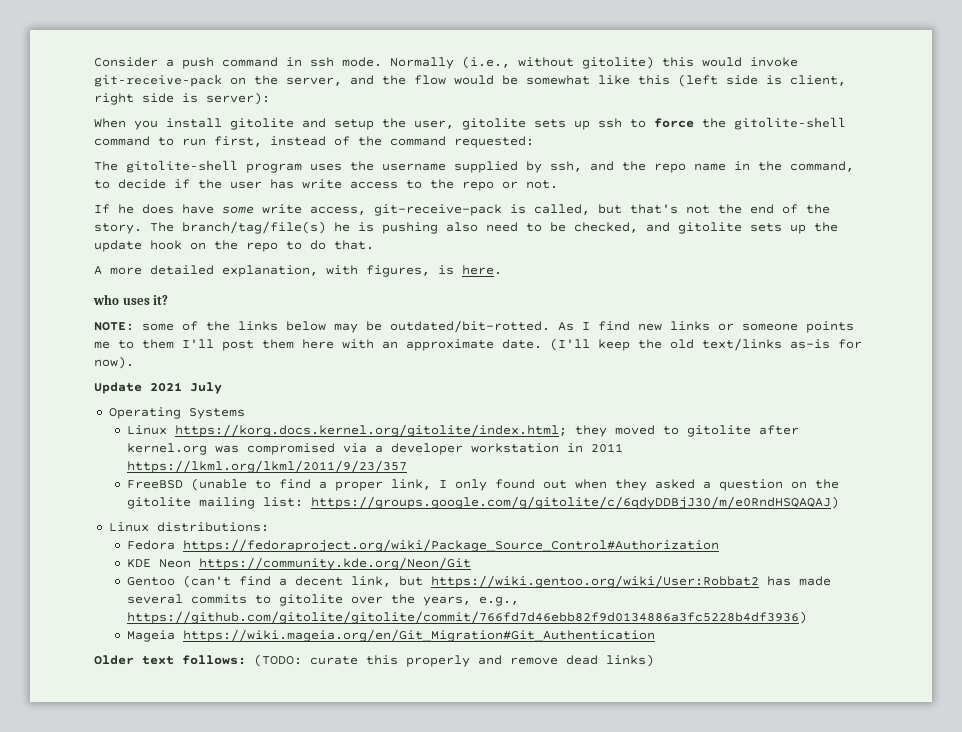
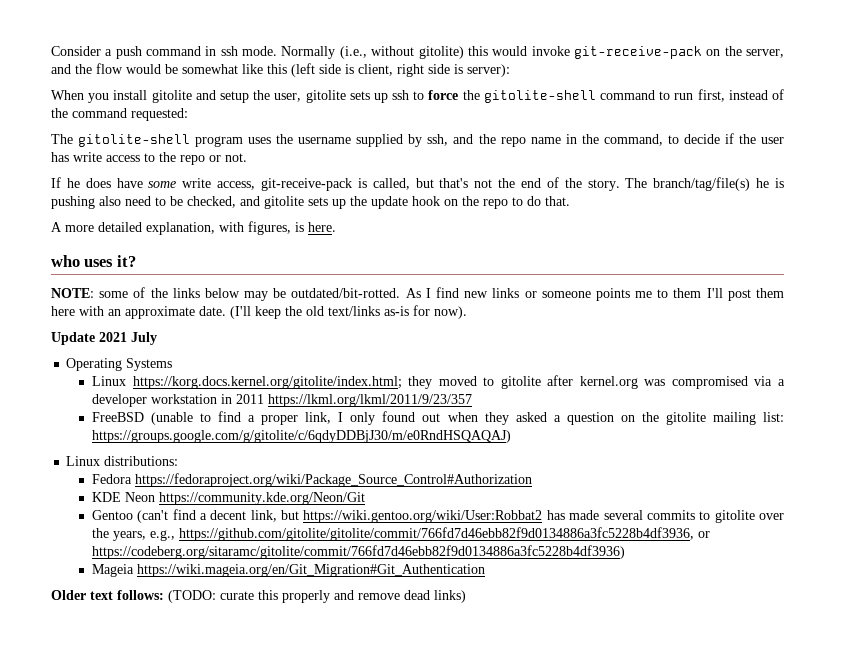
- Gentoo (can't find a decent link, but https://wiki.gentoo.org/wiki/User:Robbat2 has made several commits to gitolite over the years, e.g., https://github.com/gitolite/gitolite/commit/766fd7d46ebb82f9d0134886a3fc5228b4df3936)
+ Gentoo (can't find a decent link, but https://wiki.gentoo.org/wiki/User:Robbat2 has made several commits to gitolite over the years, e.g., https://github.com/gitolite/gitolite/commit/766fd7d46ebb82f9d0134886a3fc5228b4df3936, or https://codeberg.org/sitaramc/gitolite/commit/766fd7d46ebb82f9d0134886a3fc5228b4df3936)

